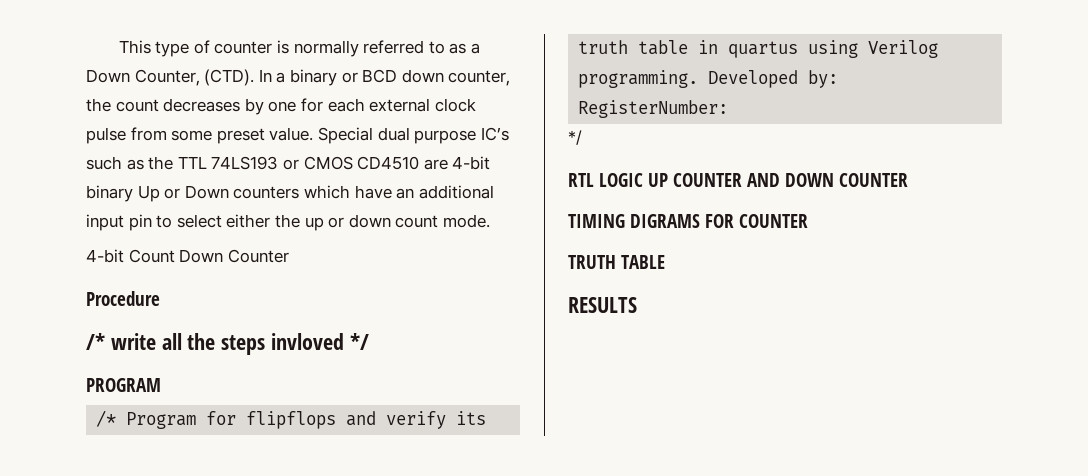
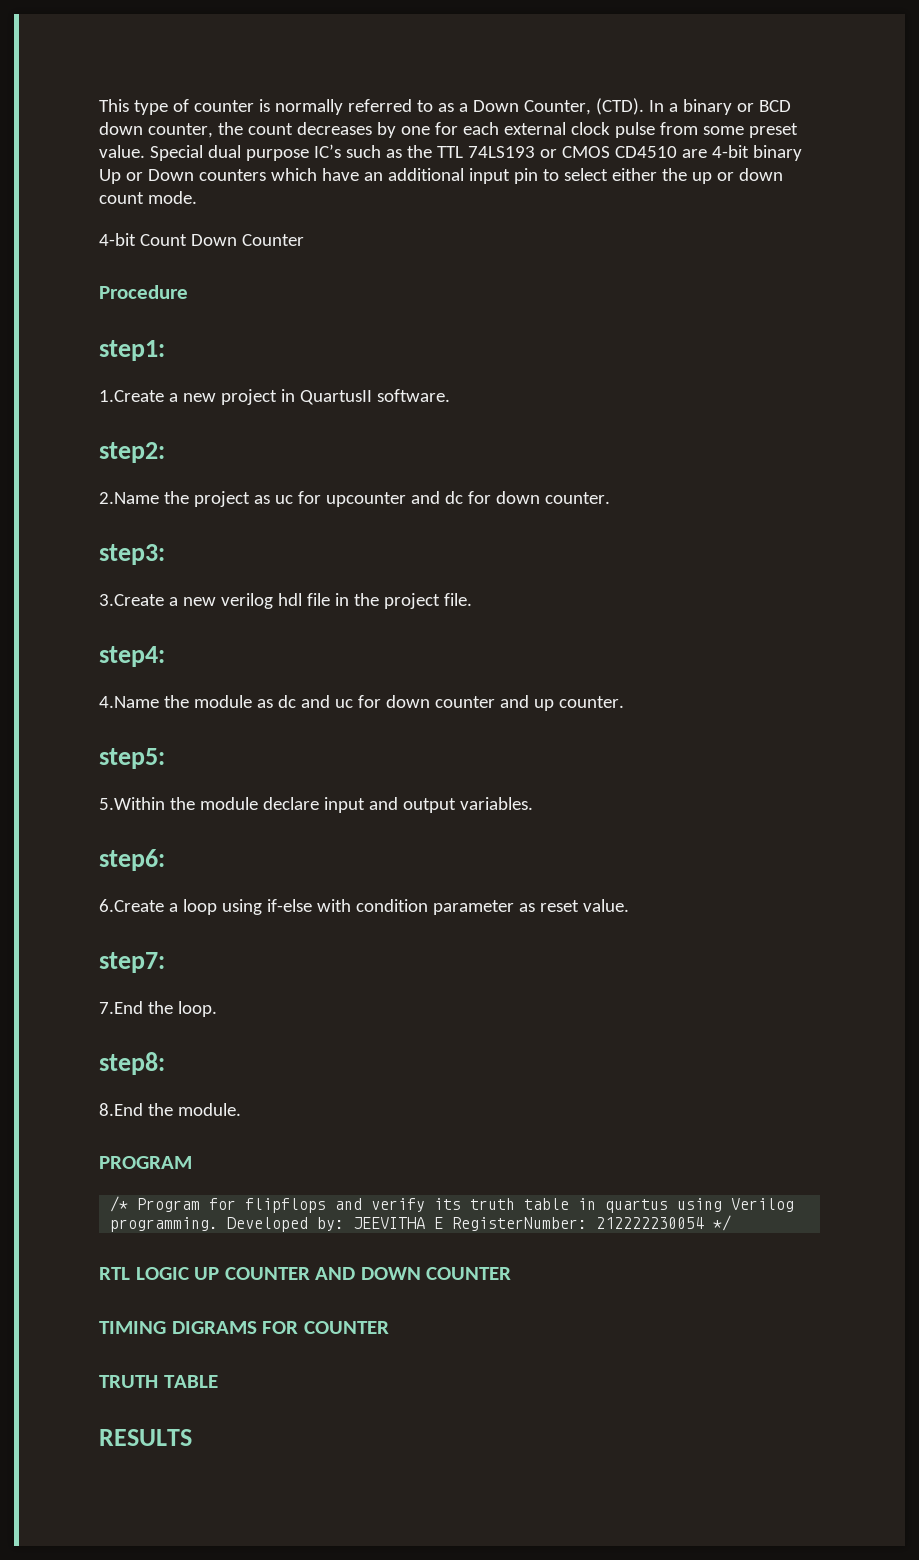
- /* write all the steps invloved */
+ step1:
+ 1.Create a new project in QuartusII software.
+ step2:
+ 2.Name the project as uc for upcounter and dc for down counter.
+ step3:
+ 3.Create a new verilog hdl file in the project file.
+ step4:
+ 4.Name the module as dc and uc for down counter and up counter.
+ step5:
+ 5.Within the module declare input and output variables.
+ step6:
+ 6.Create a loop using if-else with condition parameter as reset value.
+ step7:
+ 7.End the loop.
+ step8:
+ 8.End the module.
- Developed by: RegisterNumber:
- */
+ Developed by: JEEVITHA E RegisterNumber: 212222230054 */

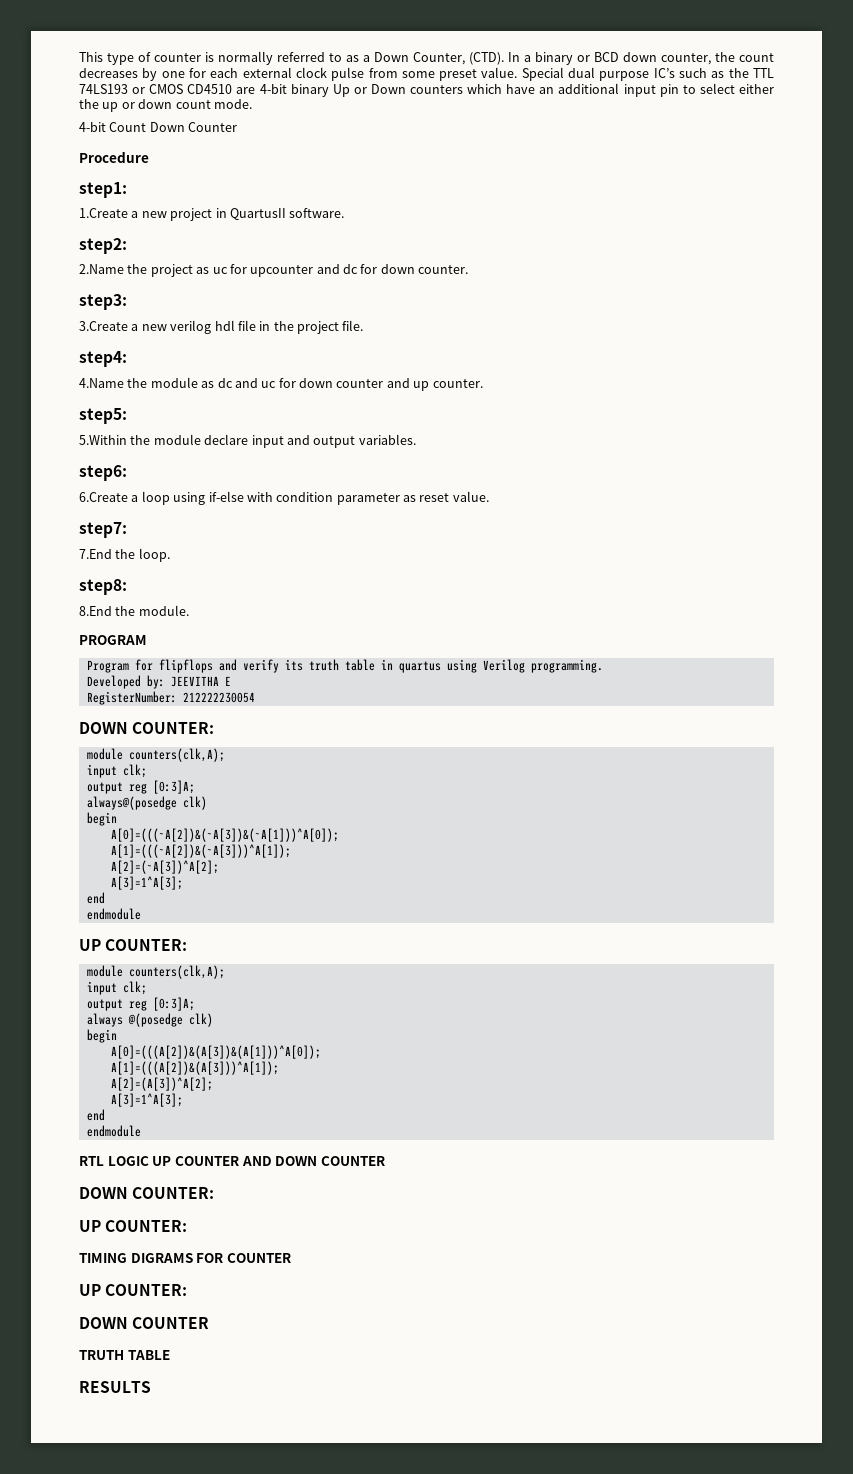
- /* Program for flipflops and verify its truth table in quartus using Verilog programming. Developed by: JEEVITHA E RegisterNumber: 212222230054 */
+ Program for flipflops and verify its truth table in quartus using Verilog programming.
+ Developed by: JEEVITHA E
+ RegisterNumber: 212222230054
+ DOWN COUNTER:
+ module counters(clk,A);
+ input clk;
+ output reg [0:3]A;
+ always@(posedge clk)
+ begin
+ A[0]=(((~A[2])&(~A[3])&(~A[1]))^A[0]);
+ A[1]=(((~A[2])&(~A[3]))^A[1]);
+ A[2]=(~A[3])^A[2];
+ A[3]=1^A[3];
+ end
+ endmodule
+ UP COUNTER:
+ module counters(clk,A);
+ input clk;
+ output reg [0:3]A;
+ always @(posedge clk)
+ begin
+ A[0]=(((A[2])&(A[3])&(A[1]))^A[0]);
+ A[1]=(((A[2])&(A[3]))^A[1]);
+ A[2]=(A[3])^A[2];
+ A[3]=1^A[3];
+ end
+ endmodule
  RTL LOGIC UP COUNTER AND DOWN COUNTER
+ DOWN COUNTER:
+ UP COUNTER:
  TIMING DIGRAMS FOR COUNTER
+ UP COUNTER:
+ DOWN COUNTER

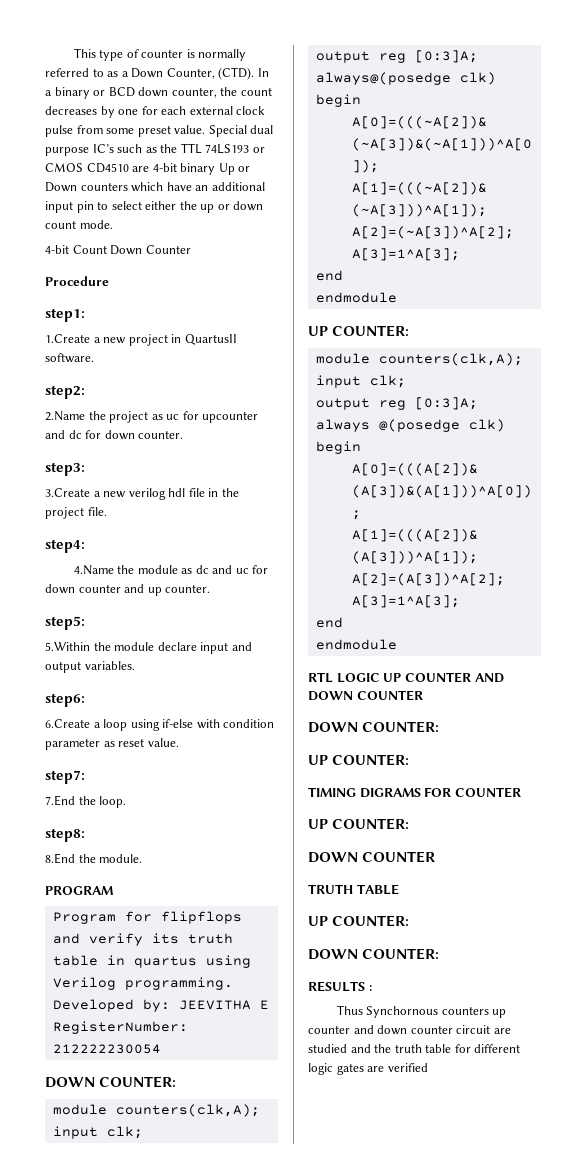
  TRUTH TABLE
- RESULTS
+ UP COUNTER:
+ DOWN COUNTER:
+ RESULTS :
+ Thus Synchornous counters up counter and down counter circuit are studied and the truth table for different logic gates are verified

